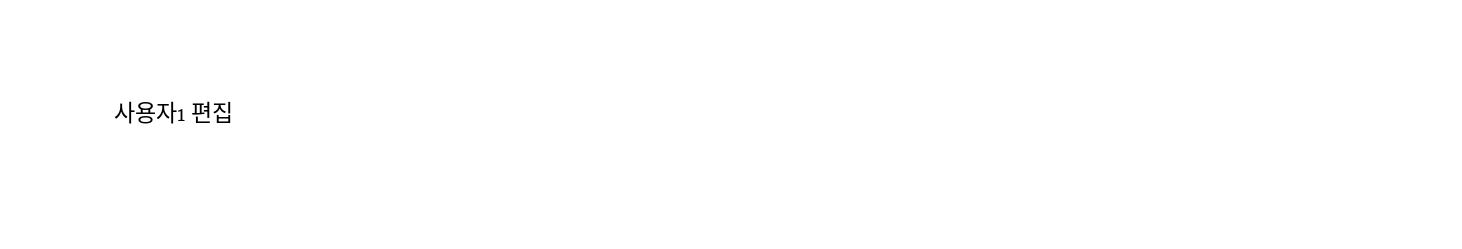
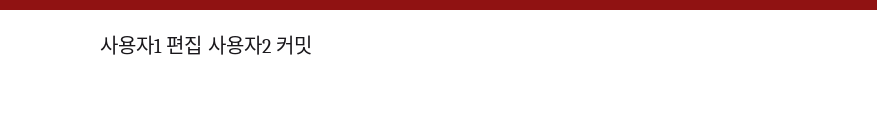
- 사용자1 편집
+ 사용자1 편집 사용자2 커밋

